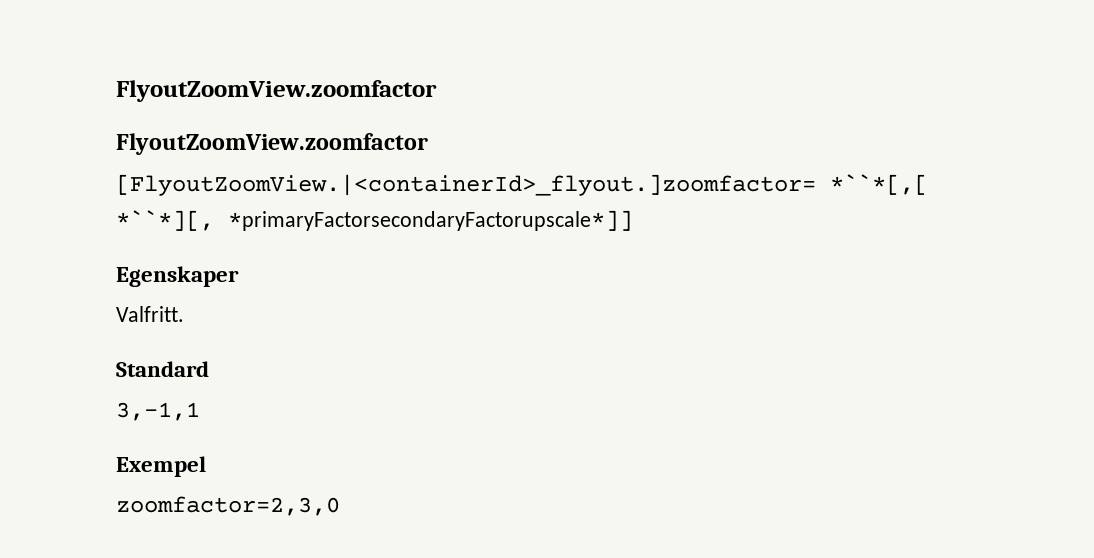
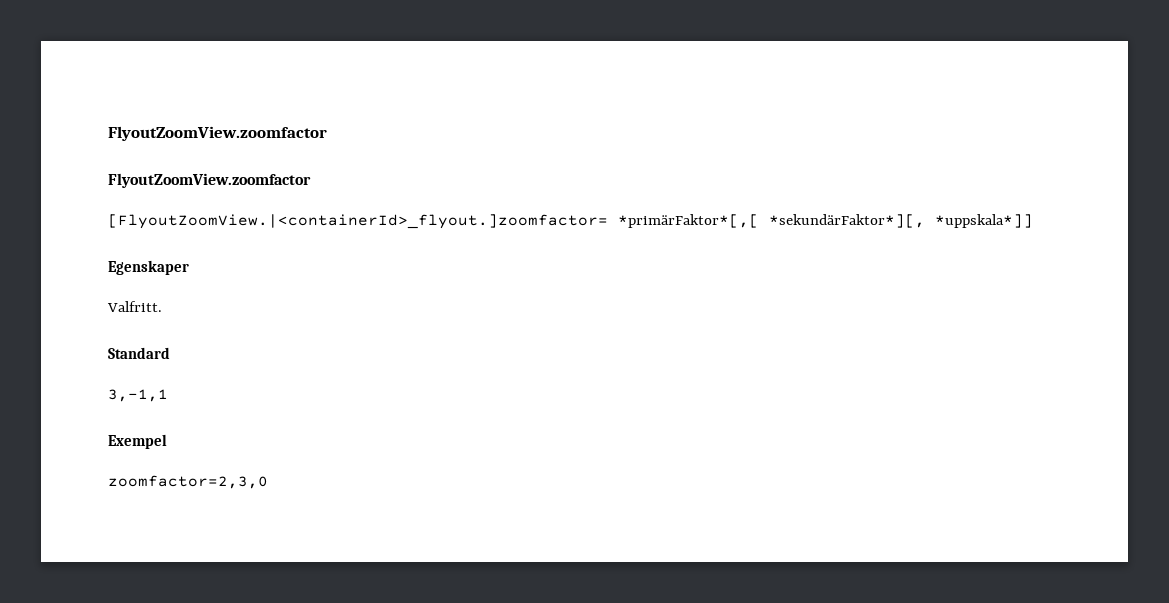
- [FlyoutZoomView.|<containerId>_flyout.]zoomfactor= *``*[,[ *``*][, *primaryFactorsecondaryFactorupscale*]]
+ [FlyoutZoomView.|<containerId>_flyout.]zoomfactor= *primärFaktor*[,[ *sekundärFaktor*][, *uppskala*]]

